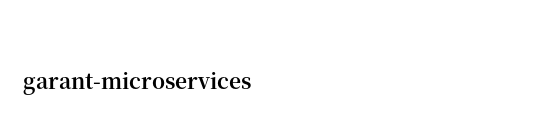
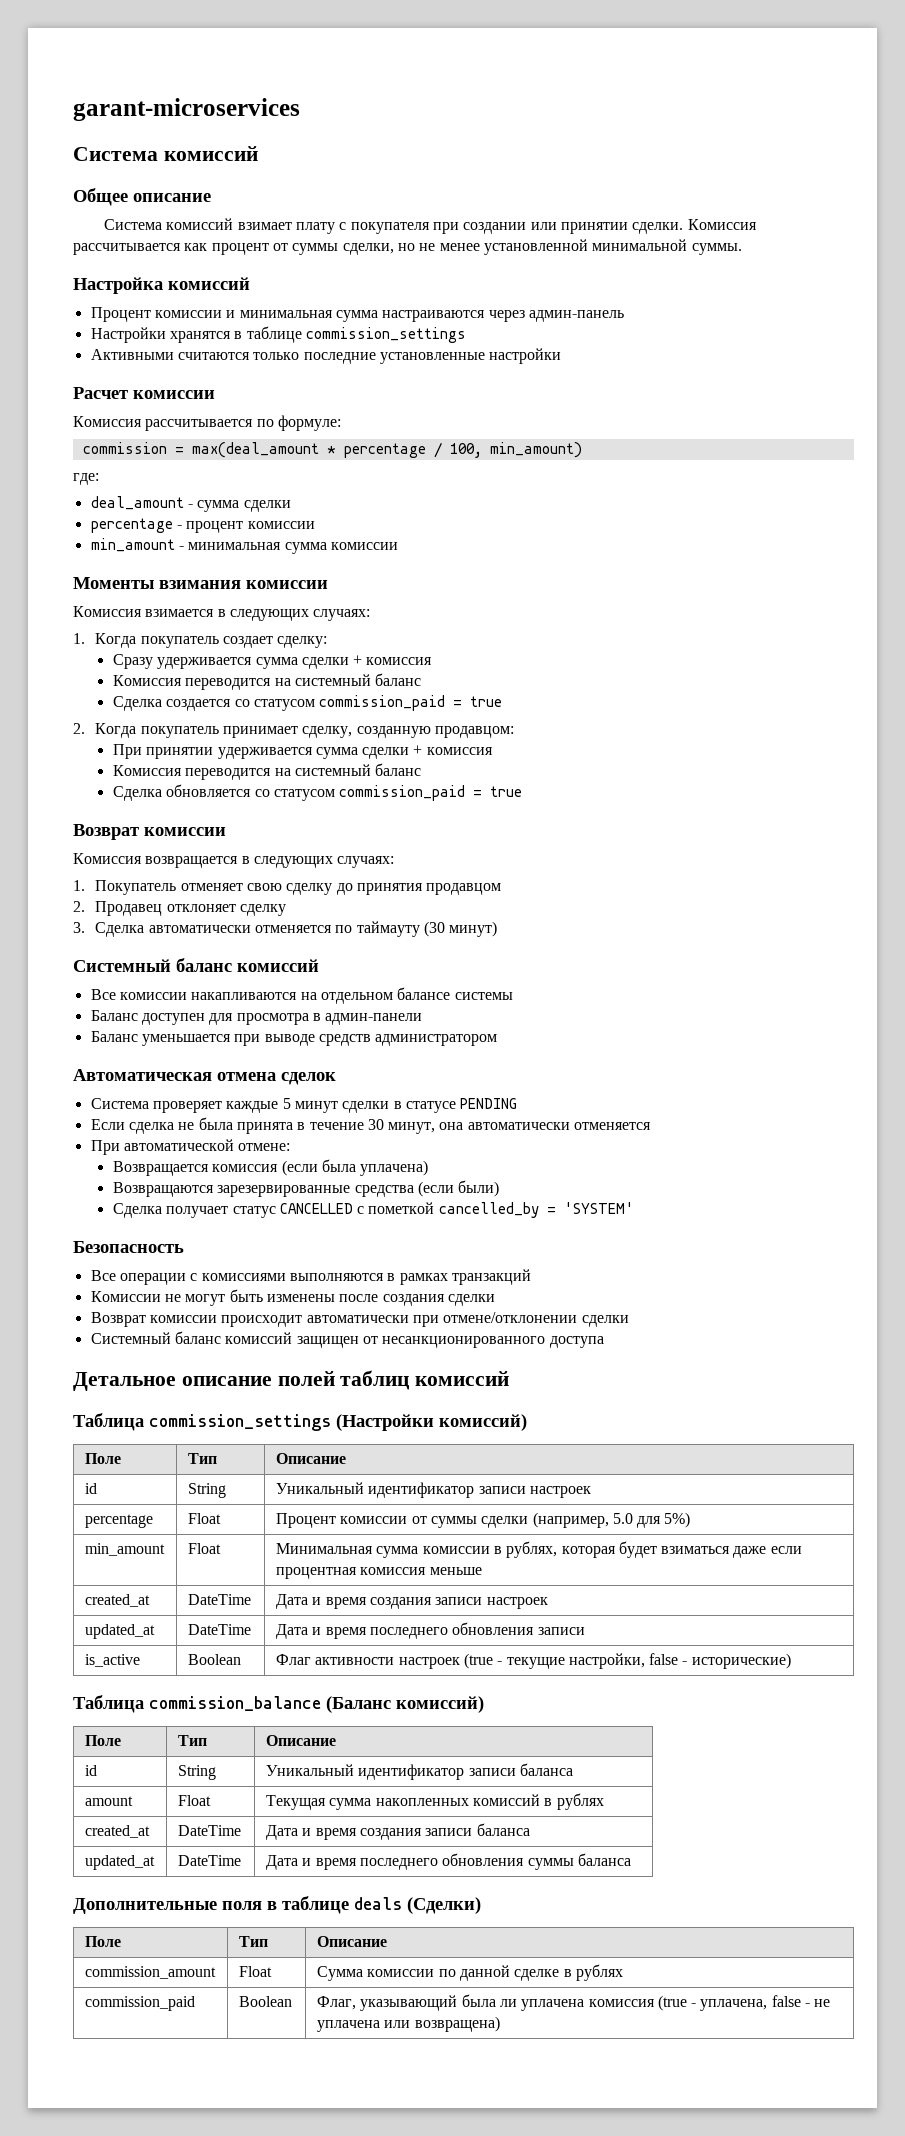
  garant-microservices
+ Система комиссий
+ Общее описание
+ Система комиссий взимает плату с покупателя при создании или принятии сделки. Комиссия рассчитывается как процент от суммы сделки, но не менее установленной минимальной суммы.
+ Настройка комиссий
+ Процент комиссии и минимальная сумма настраиваются через админ-панель
+ Настройки хранятся в таблице commission_settings
+ Активными считаются только последние установленные настройки
+ Расчет комиссии
+ Комиссия рассчитывается по формуле:
+ commission = max(deal_amount * percentage / 100, min_amount)
+ где:
+ deal_amount - сумма сделки
+ percentage - процент комиссии
+ min_amount - минимальная сумма комиссии
+ Моменты взимания комиссии
+ Комиссия взимается в следующих случаях:
+ 1. Когда покупатель создает сделку:
+ Сразу удерживается сумма сделки + комиссия
+ Комиссия переводится на системный баланс
+ Сделка создается со статусом commission_paid = true
+ 2. Когда покупатель принимает сделку, созданную продавцом:
+ При принятии удерживается сумма сделки + комиссия
+ Комиссия переводится на системный баланс
+ Сделка обновляется со статусом commission_paid = true
+ Возврат комиссии
+ Комиссия возвращается в следующих случаях:
+ 1. Покупатель отменяет свою сделку до принятия продавцом
+ 2. Продавец отклоняет сделку
+ 3. Сделка автоматически отменяется по таймауту (30 минут)
+ Системный баланс комиссий
+ Все комиссии накапливаются на отдельном балансе системы
+ Баланс доступен для просмотра в админ-панели
+ Баланс уменьшается при выводе средств администратором
+ Автоматическая отмена сделок
+ Система проверяет каждые 5 минут сделки в статусе PENDING
+ Если сделка не была принята в течение 30 минут, она автоматически отменяется
+ При автоматической отмене:
+ Возвращается комиссия (если была уплачена)
+ Возвращаются зарезервированные средства (если были)
+ Сделка получает статус CANCELLED с пометкой cancelled_by = 'SYSTEM'
+ Безопасность
+ Все операции с комиссиями выполняются в рамках транзакций
+ Комиссии не могут быть изменены после создания сделки
+ Возврат комиссии происходит автоматически при отмене/отклонении сделки
+ Системный баланс комиссий защищен от несанкционированного доступа
+ Детальное описание полей таблиц комиссий
+ Таблица commission_settings (Настройки комиссий)
+ Поле | Тип | Описание
+ id | String | Уникальный идентификатор записи настроек
+ percentage | Float | Процент комиссии от суммы сделки (например, 5.0 для 5%)
+ min_amount | Float | Минимальная сумма комиссии в рублях, которая будет взиматься даже если процентная комиссия меньше
+ created_at | DateTime | Дата и время создания записи настроек
+ updated_at | DateTime | Дата и время последнего обновления записи
+ is_active | Boolean | Флаг активности настроек (true - текущие настройки, false - исторические)
+ Таблица commission_balance (Баланс комиссий)
+ Поле | Тип | Описание
+ id | String | Уникальный идентификатор записи баланса
+ amount | Float | Текущая сумма накопленных комиссий в рублях
+ created_at | DateTime | Дата и время создания записи баланса
+ updated_at | DateTime | Дата и время последнего обновления суммы баланса
+ Дополнительные поля в таблице deals (Сделки)
+ Поле | Тип | Описание
+ commission_amount | Float | Сумма комиссии по данной сделке в рублях
+ commission_paid | Boolean | Флаг, указывающий была ли уплачена комиссия (true - уплачена, false - не уплачена или возвращена)

